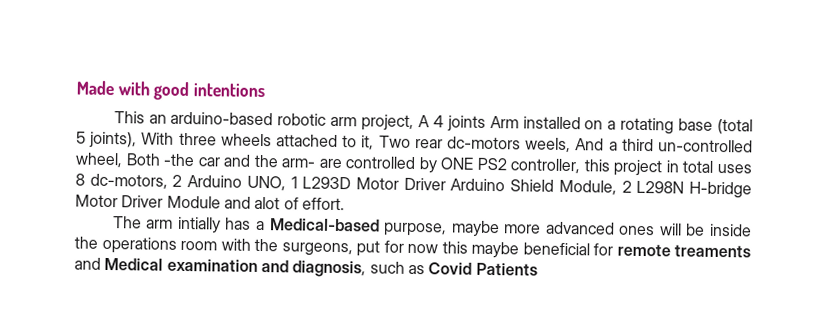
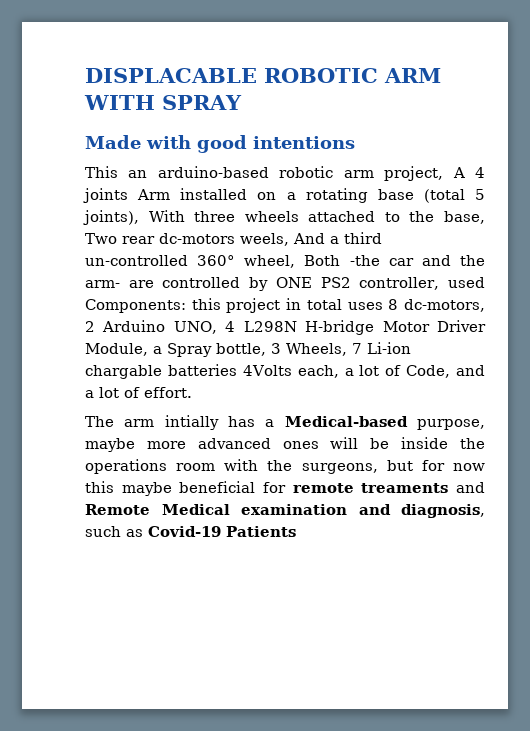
+ DISPLACABLE ROBOTIC ARM WITH SPRAY
- This an arduino-based robotic arm project, A 4 joints Arm installed on a rotating base (total 5 joints), With three wheels attached to it, Two rear dc-motors weels, And a third un-controlled wheel, Both -the car and the arm- are controlled by ONE PS2 controller, this project in total uses 8 dc-motors, 2 Arduino UNO, 1 L293D Motor Driver Arduino Shield Module, 2 L298N H-bridge Motor Driver Module and alot of effort.
+ This an arduino-based robotic arm project, A 4 joints Arm installed on a rotating base (total 5 joints), With three wheels attached to the base, Two rear dc-motors weels, And a third un-controlled 360° wheel, Both -the car and the arm- are controlled by ONE PS2 controller, used Components: this project in total uses 8 dc-motors, 2 Arduino UNO, 4 L298N H-bridge Motor Driver Module, a Spray bottle, 3 Wheels, 7 Li-ion chargable batteries 4Volts each, a lot of Code, and a lot of effort.
- The arm intially has a Medical-based purpose, maybe more advanced ones will be inside the operations room with the surgeons, put for now this maybe beneficial for remote treaments and Medical examination and diagnosis, such as Covid Patients
+ The arm intially has a Medical-based purpose, maybe more advanced ones will be inside the operations room with the surgeons, but for now this maybe beneficial for remote treaments and Remote Medical examination and diagnosis, such as Covid-19 Patients

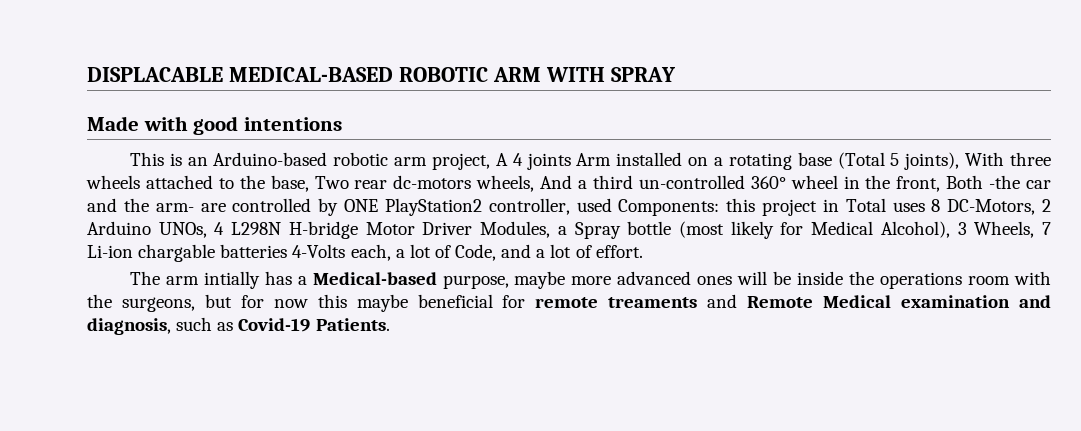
- DISPLACABLE ROBOTIC ARM WITH SPRAY
+ DISPLACABLE MEDICAL-BASED ROBOTIC ARM WITH SPRAY
- This an arduino-based robotic arm project, A 4 joints Arm installed on a rotating base (total 5 joints), With three wheels attached to the base, Two rear dc-motors weels, And a third un-controlled 360° wheel, Both -the car and the arm- are controlled by ONE PS2 controller, used Components:
+ This is an Arduino-based robotic arm project, A 4 joints Arm installed on a rotating base (Total 5 joints), With three wheels attached to the base, Two rear dc-motors wheels, And a third un-controlled 360° wheel in the front, Both -the car and the arm- are controlled by ONE PlayStation2 controller, used Components:
- this project in total uses 8 dc-motors, 2 Arduino UNO, 4 L298N H-bridge Motor Driver Module, a Spray bottle, 3 Wheels, 7 Li-ion chargable batteries 4Volts each, a lot of Code, and a lot of effort.
+ this project in Total uses 8 DC-Motors, 2 Arduino UNOs, 4 L298N H-bridge Motor Driver Modules, a Spray bottle (most likely for Medical Alcohol), 3 Wheels, 7 Li-ion chargable batteries 4-Volts each, a lot of Code, and a lot of effort.
- The arm intially has a Medical-based purpose, maybe more advanced ones will be inside the operations room with the surgeons, but for now this maybe beneficial for remote treaments and Remote Medical examination and diagnosis, such as Covid-19 Patients
+ The arm intially has a Medical-based purpose, maybe more advanced ones will be inside the operations room with the surgeons, but for now this maybe beneficial for remote treaments and Remote Medical examination and diagnosis, such as Covid-19 Patients.

